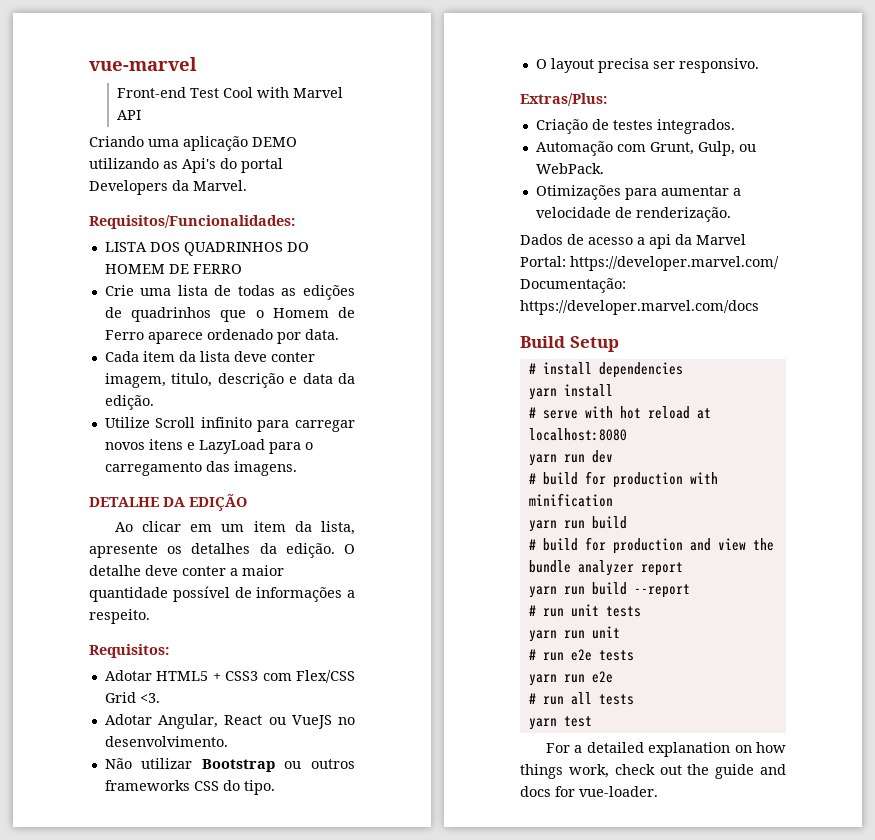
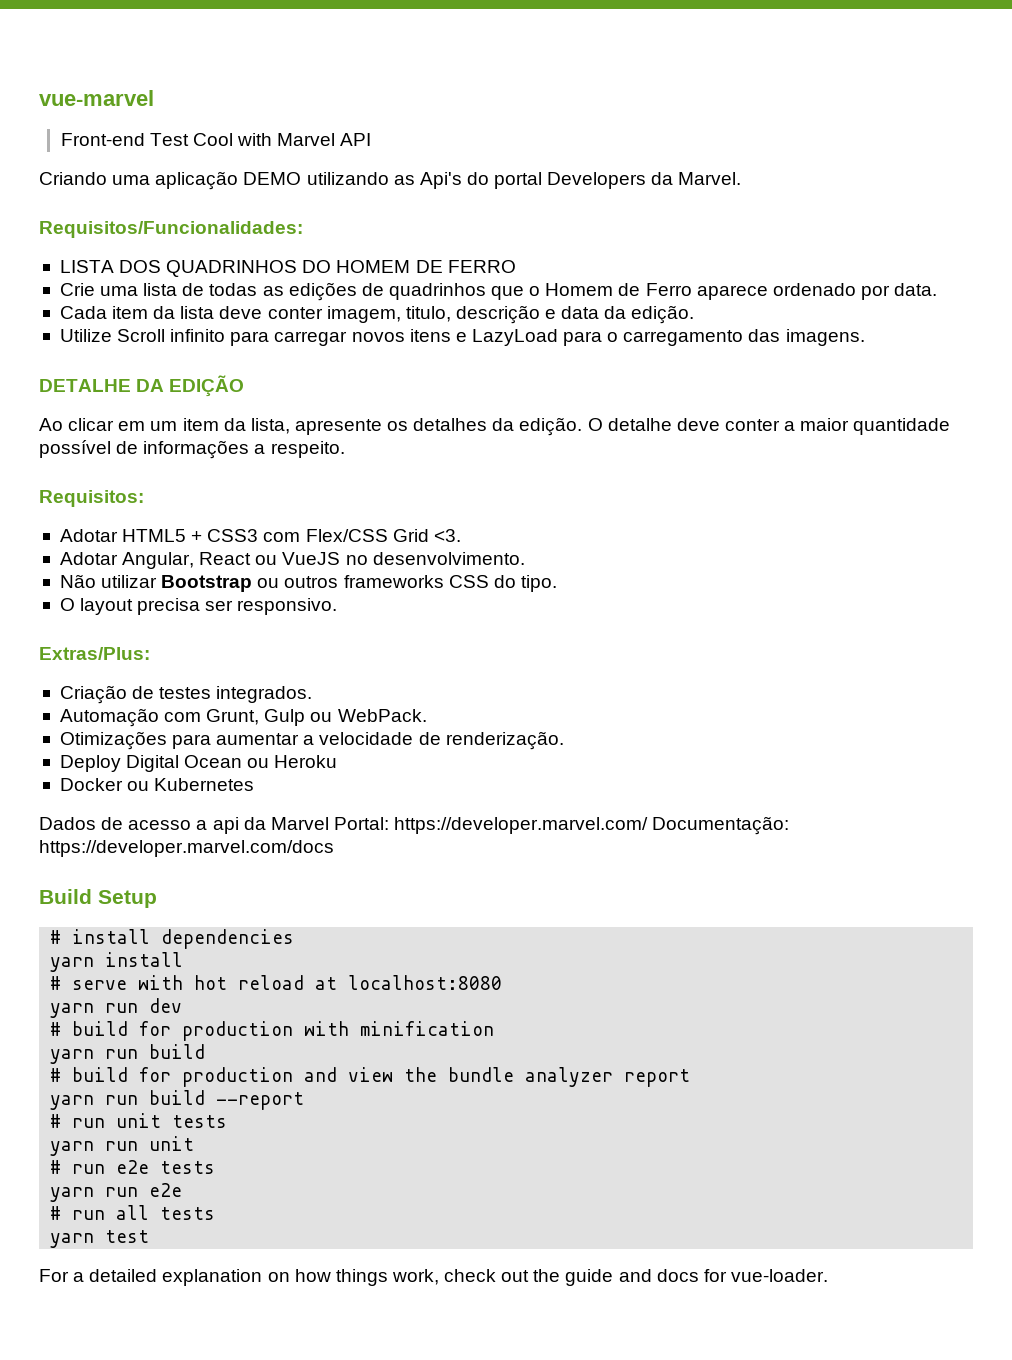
- Automação com Grunt, Gulp, ou WebPack.
+ Automação com Grunt, Gulp ou WebPack.
+ Deploy Digital Ocean ou Heroku
+ Docker ou Kubernetes

